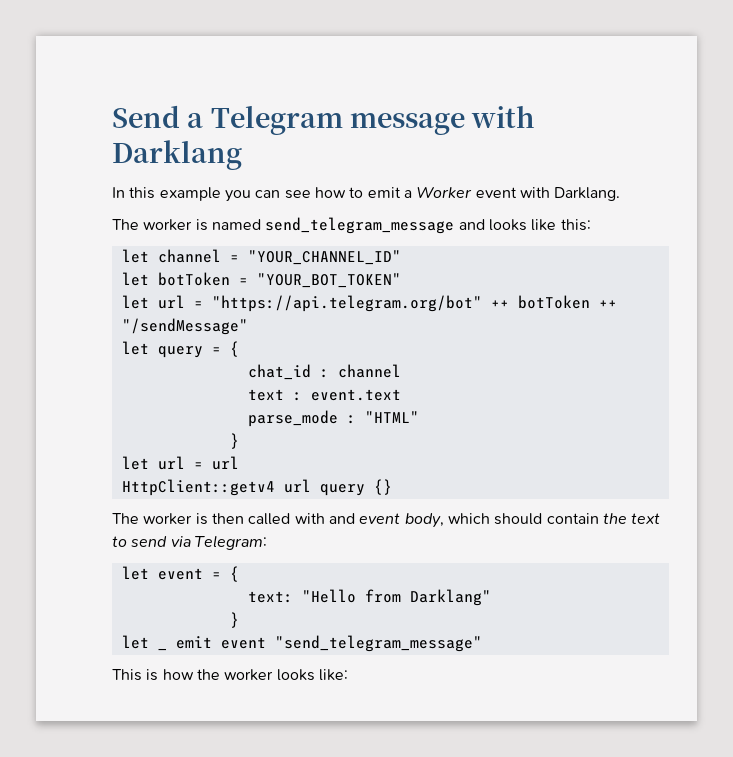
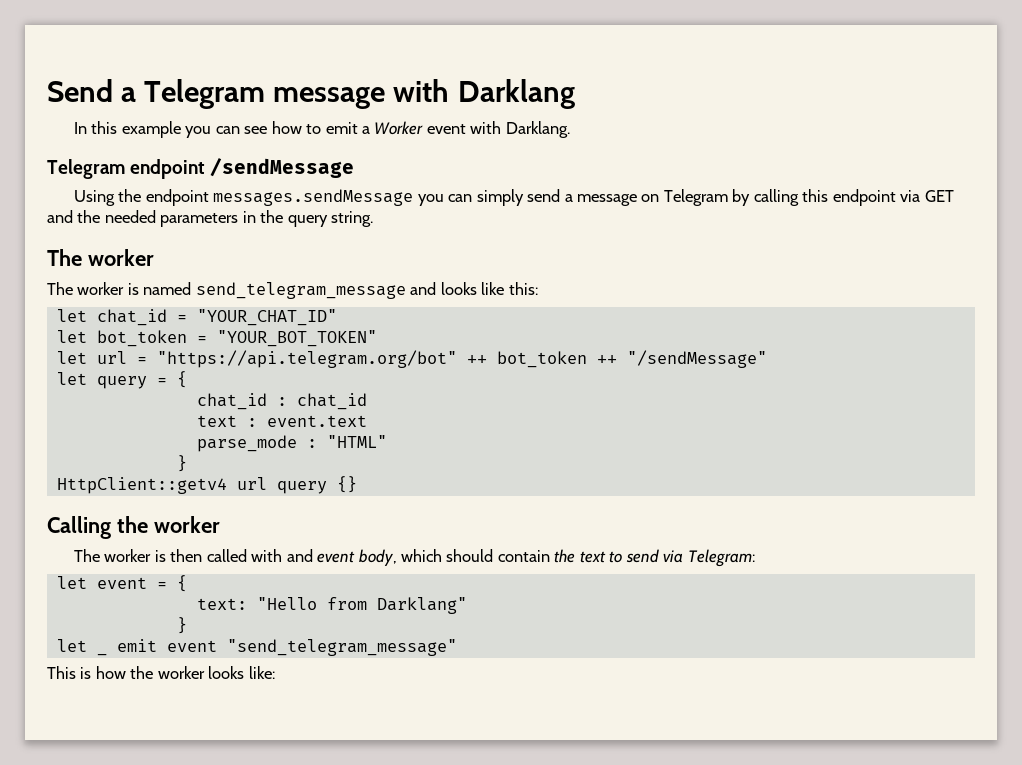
+ Telegram endpoint /sendMessage
+ Using the endpoint messages.sendMessage you can simply send a message on Telegram by calling this endpoint via GET and the needed parameters in the query string.
+ The worker
- let channel = "YOUR_CHANNEL_ID"
- let botToken = "YOUR_BOT_TOKEN"
+ let chat_id = "YOUR_CHAT_ID"
+ let bot_token = "YOUR_BOT_TOKEN"
- let url = "https://api.telegram.org/bot" ++ botToken ++ "/sendMessage"
+ let url = "https://api.telegram.org/bot" ++ bot_token ++ "/sendMessage"
- chat_id : channel
+ chat_id : chat_id
- let url = url
+ Calling the worker

